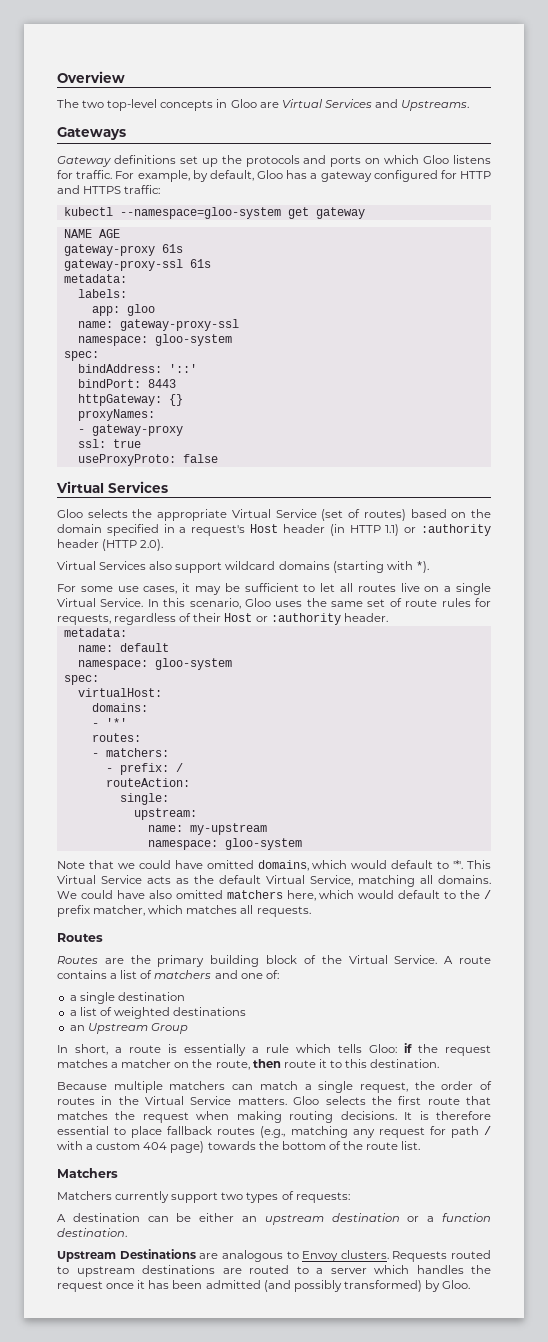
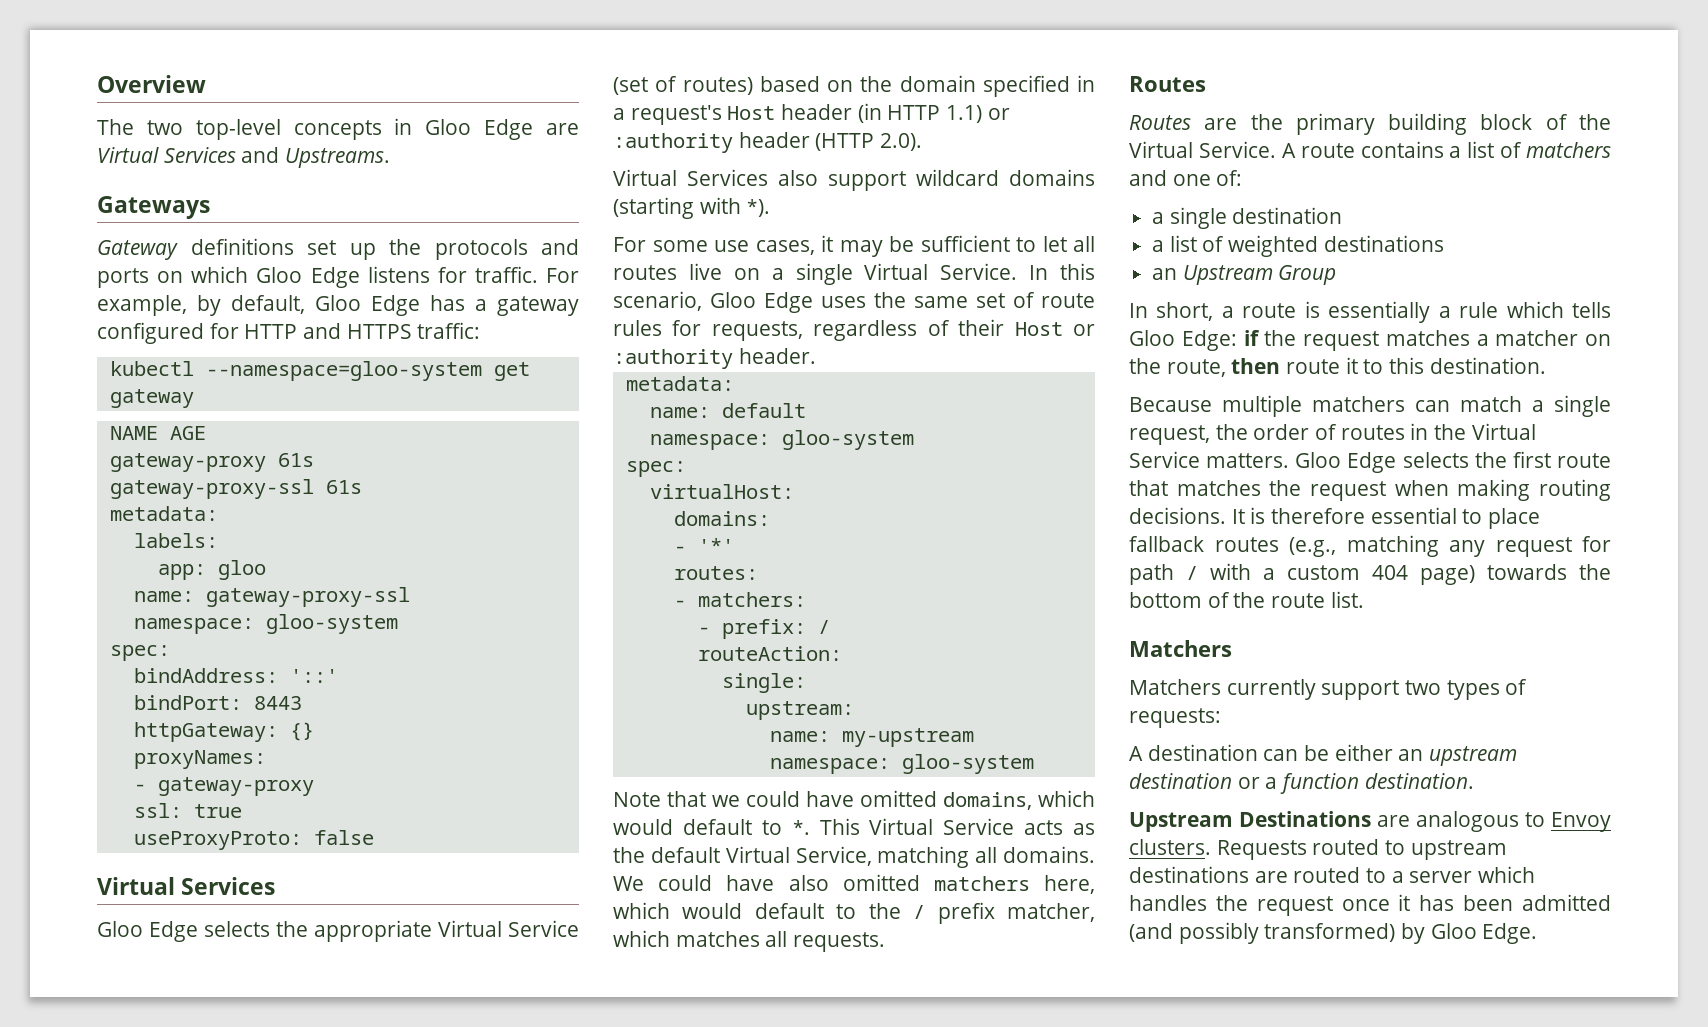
- The two top-level concepts in Gloo are Virtual Services and Upstreams.
+ The two top-level concepts in Gloo Edge are Virtual Services and Upstreams.
- Gateway definitions set up the protocols and ports on which Gloo listens for traffic.
+ Gateway definitions set up the protocols and ports on which Gloo Edge listens for traffic.
- For example, by default, Gloo has a gateway configured for HTTP and HTTPS traffic:
+ For example, by default, Gloo Edge has a gateway configured for HTTP and HTTPS traffic:
- Gloo selects the appropriate Virtual Service (set of routes) based on the domain specified in a request's Host header (in HTTP 1.1) or :authority header (HTTP 2.0).
+ Gloo Edge selects the appropriate Virtual Service (set of routes) based on the domain specified in a request's Host header (in HTTP 1.1) or :authority header (HTTP 2.0).
- In this scenario, Gloo uses the same set of route rules for requests, regardless of their Host or :authority header.
+ In this scenario, Gloo Edge uses the same set of route rules for requests, regardless of their Host or :authority header.
- Note that we could have omitted domains, which would default to '*'.
+ Note that we could have omitted domains, which would default to *.
- In short, a route is essentially a rule which tells Gloo: if the request matches a matcher on the route, then route it to this destination.
+ In short, a route is essentially a rule which tells Gloo Edge: if the request matches a matcher on the route, then route it to this destination.
- Gloo selects the first route that matches the request when making routing decisions.
+ Gloo Edge selects the first route that matches the request when making routing decisions.
- Requests routed to upstream destinations are routed to a server which handles the request once it has been admitted (and possibly transformed) by Gloo.
+ Requests routed to upstream destinations are routed to a server which handles the request once it has been admitted (and possibly transformed) by Gloo Edge.

